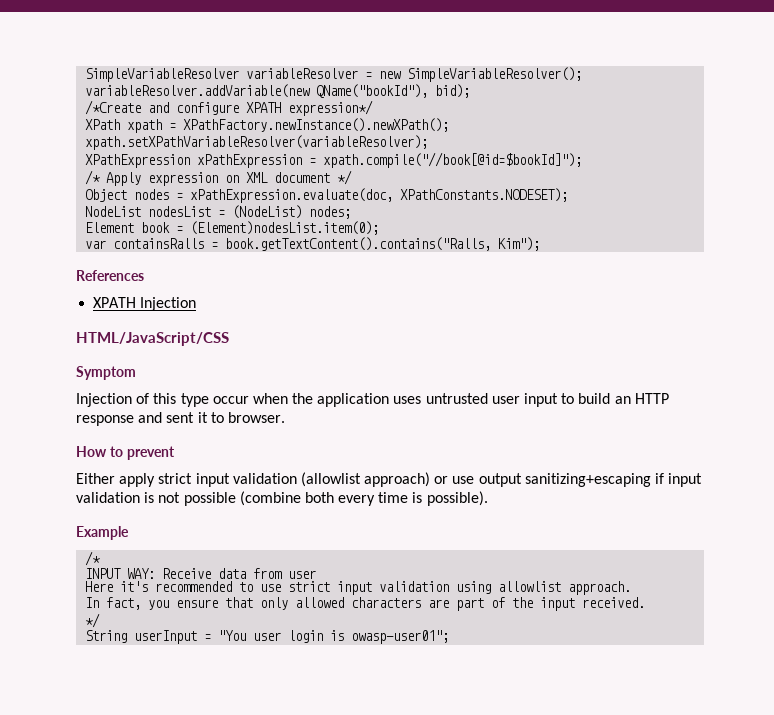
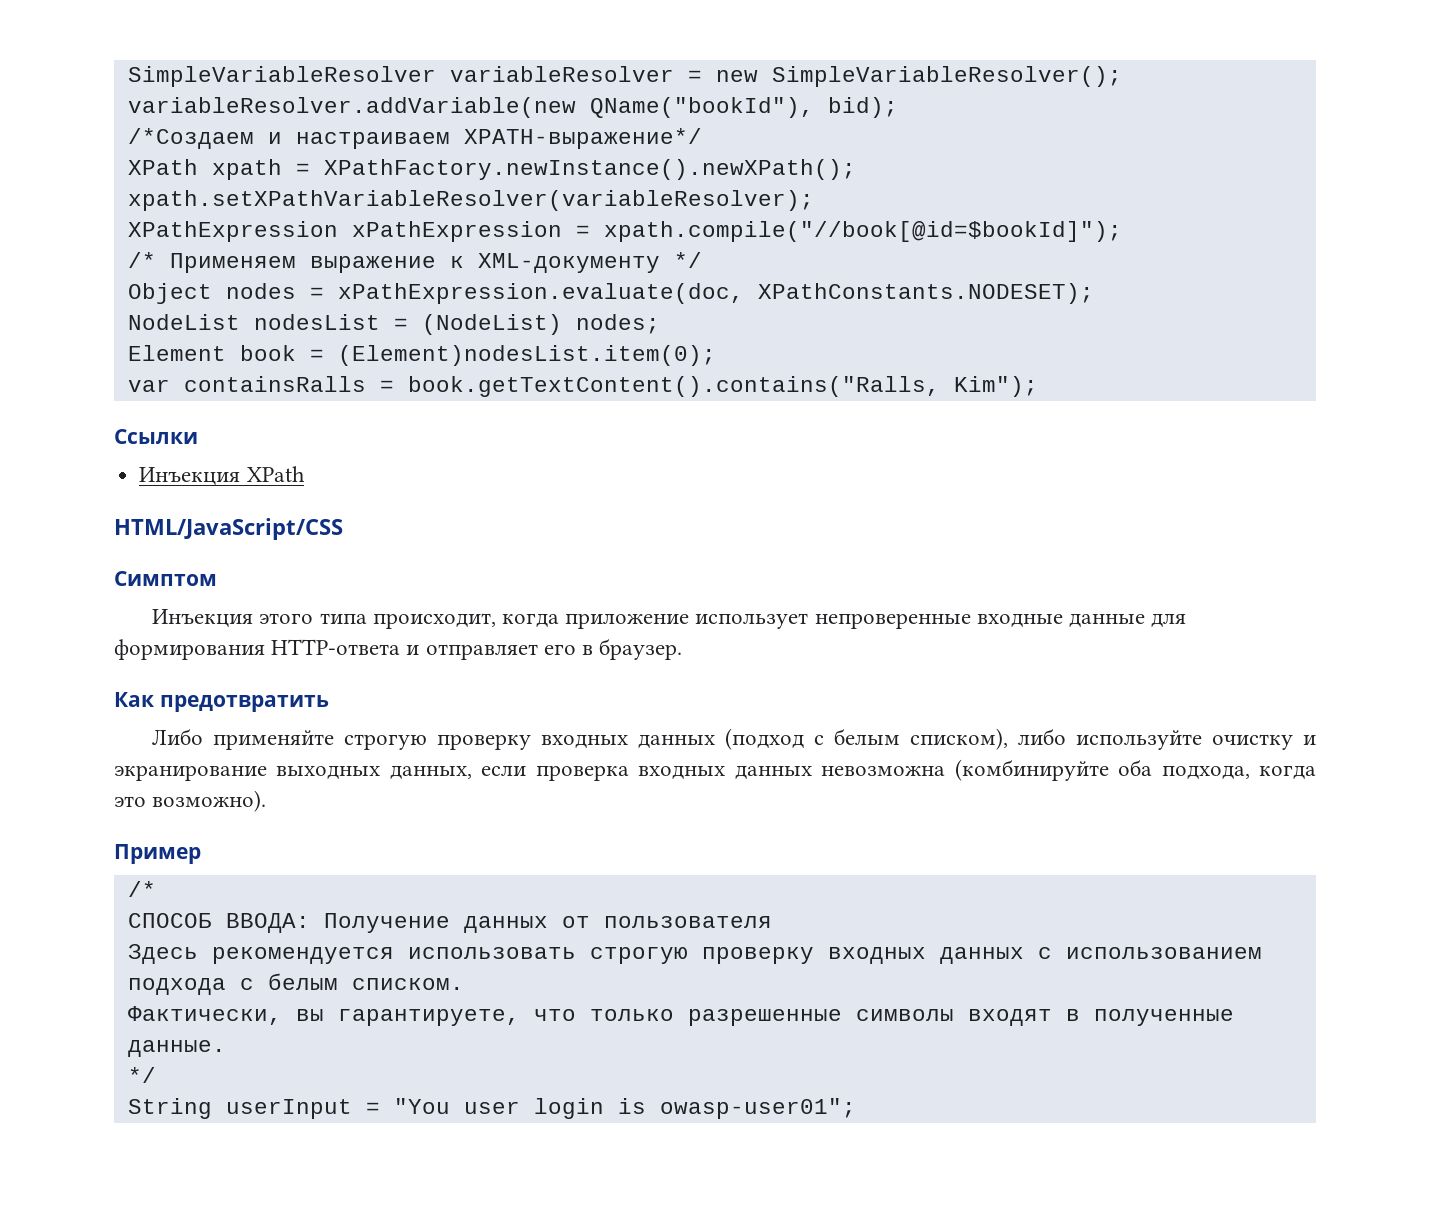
- /*Create and configure XPATH expression*/
+ /*Создаем и настраиваем XPATH-выражение*/
- /* Apply expression on XML document */
+ /* Применяем выражение к XML-документу */
- References
- XPATH Injection
+ Ссылки
+ Инъекция XPath
  HTML/JavaScript/CSS
- Symptom
- Injection of this type occur when the application uses untrusted user input to build an HTTP response and sent it to browser.
- How to prevent
- Either apply strict input validation (allowlist approach) or use output sanitizing+escaping if input validation is not possible (combine both every time is possible).
- Example
+ Симптом
+ Инъекция этого типа происходит, когда приложение использует непроверенные входные данные для формирования HTTP-ответа и отправляет его в браузер.
+ Как предотвратить
+ Либо применяйте строгую проверку входных данных (подход с белым списком), либо используйте очистку и экранирование выходных данных, если проверка входных данных невозможна (комбинируйте оба подхода, когда это возможно).
+ Пример
  /*
- INPUT WAY: Receive data from user
- Here it's recommended to use strict input validation using allowlist approach.
- In fact, you ensure that only allowed characters are part of the input received.
+ СПОСОБ ВВОДА: Получение данных от пользователя
+ Здесь рекомендуется использовать строгую проверку входных данных с использованием подхода с белым списком.
+ Фактически, вы гарантируете, что только разрешенные символы входят в полученные данные.

